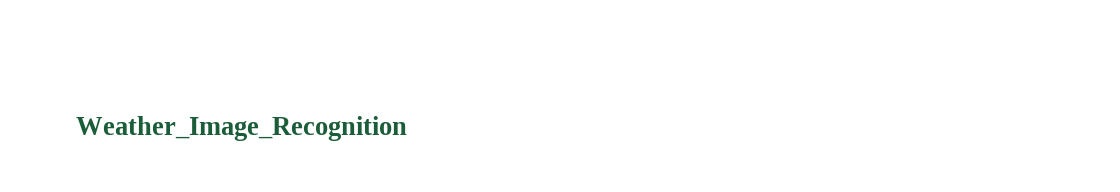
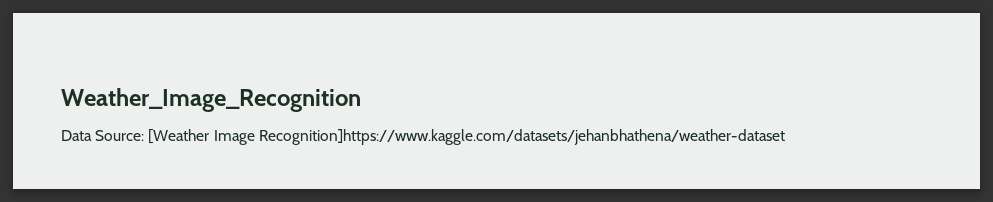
+ Data Source: [Weather Image Recognition]https://www.kaggle.com/datasets/jehanbhathena/weather-dataset

